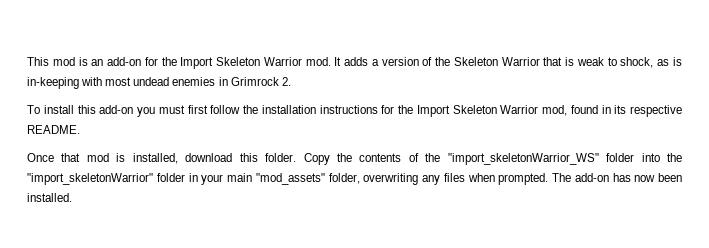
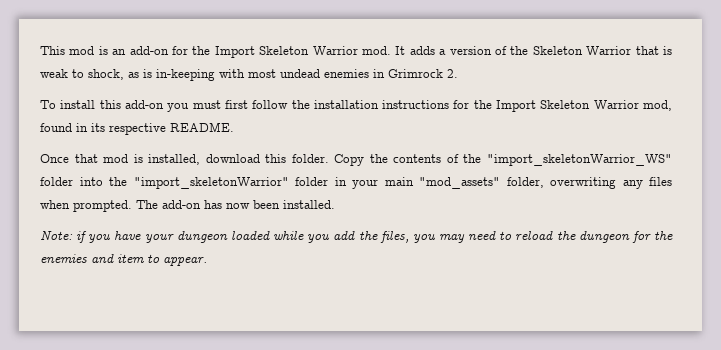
+ Note: if you have your dungeon loaded while you add the files, you may need to reload the dungeon for the enemies and item to appear.

